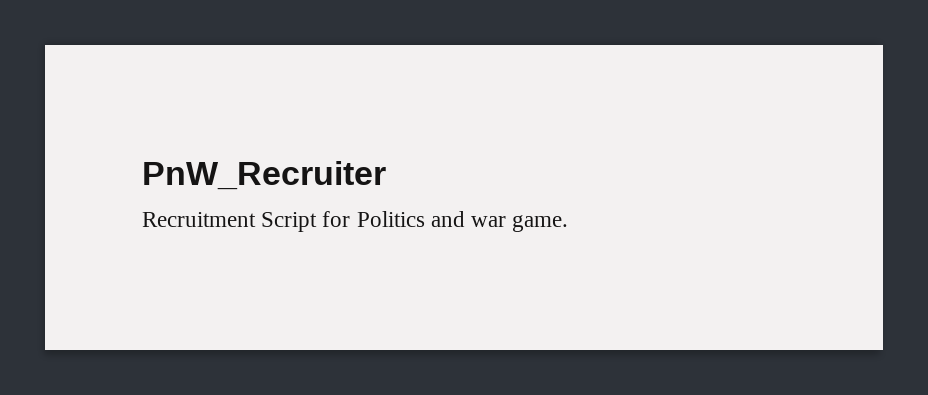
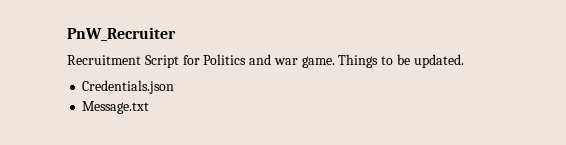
+ Things to be updated.
+ Credentials.json
+ Message.txt

